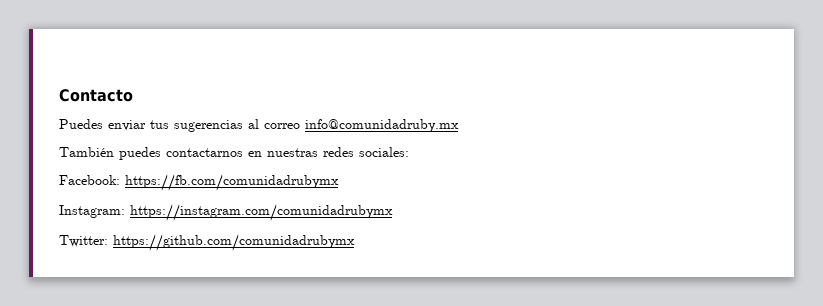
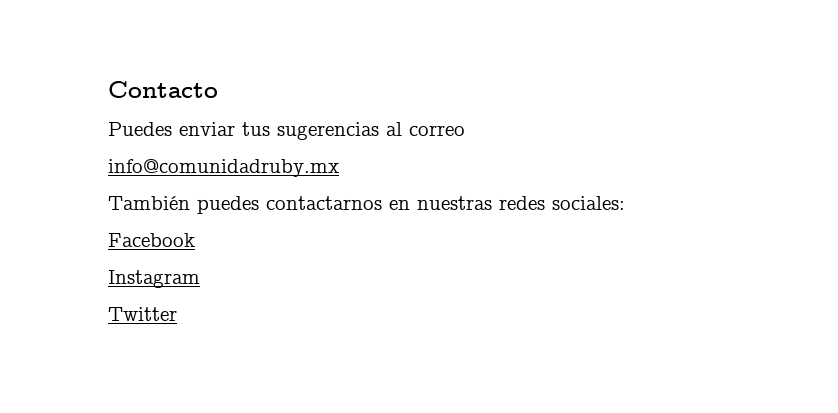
- Puedes enviar tus sugerencias al correo info@comunidadruby.mx
+ Puedes enviar tus sugerencias al correo
+ info@comunidadruby.mx
- Facebook: https://fb.com/comunidadrubymx
- Instagram: https://instagram.com/comunidadrubymx
- Twitter: https://github.com/comunidadrubymx
+ Facebook
+ Instagram
+ Twitter

